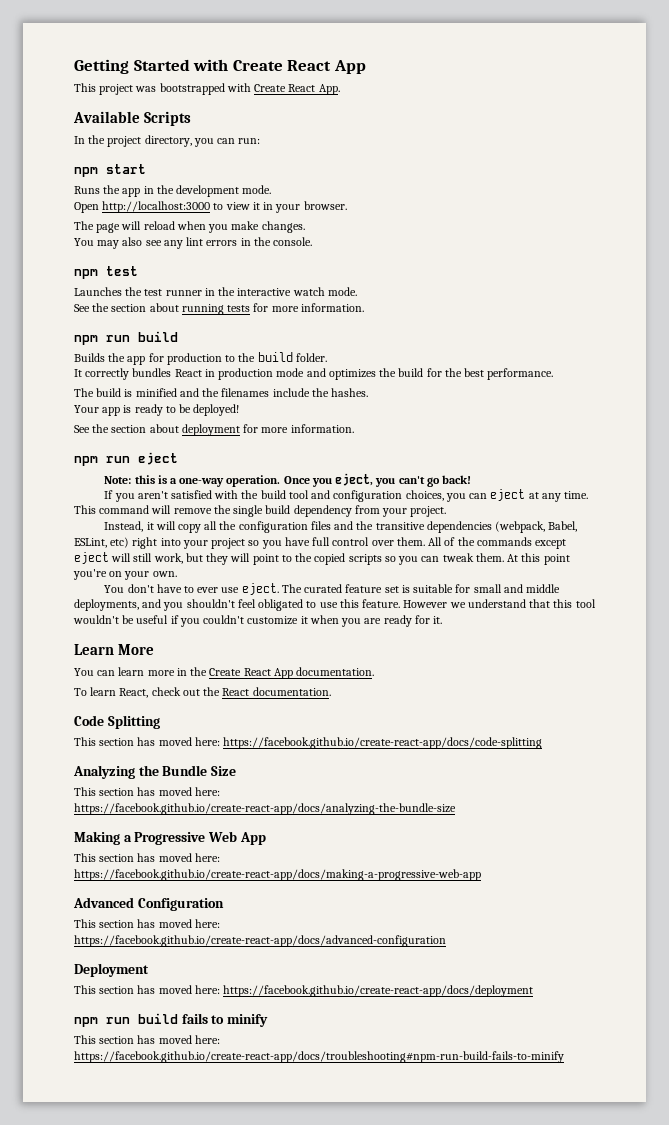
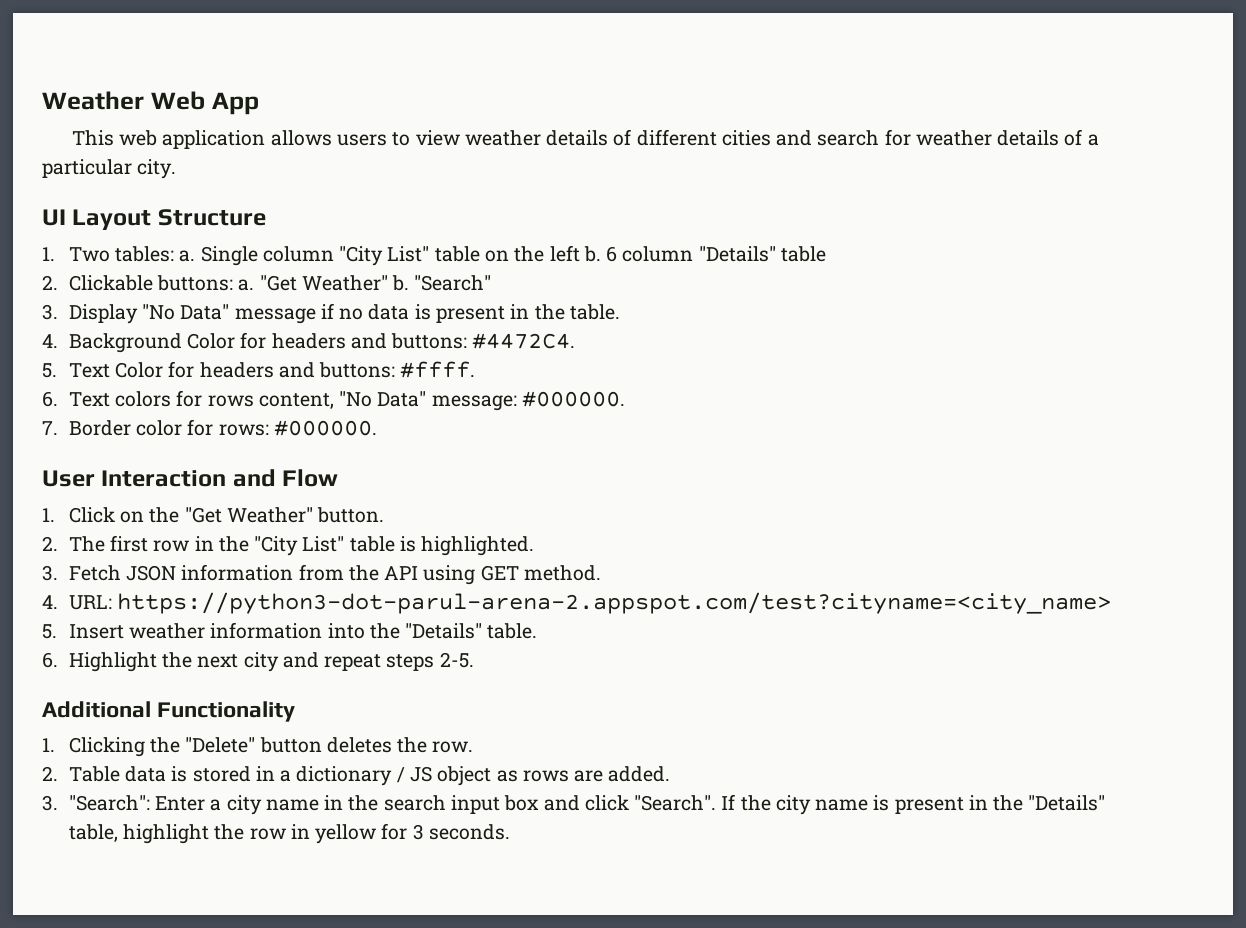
- Getting Started with Create React App
- This project was bootstrapped with Create React App.
- Available Scripts
- In the project directory, you can run:
- npm start
- Runs the app in the development mode.
- Open http://localhost:3000 to view it in your browser.
- The page will reload when you make changes.
- You may also see any lint errors in the console.
- npm test
- Launches the test runner in the interactive watch mode.
- See the section about running tests for more information.
- npm run build
- Builds the app for production to the build folder.
- It correctly bundles React in production mode and optimizes the build for the best performance.
- The build is minified and the filenames include the hashes.
- Your app is ready to be deployed!
- See the section about deployment for more information.
- npm run eject
- Note: this is a one-way operation. Once you eject, you can't go back!
- If you aren't satisfied with the build tool and configuration choices, you can eject at any time. This command will remove the single build dependency from your project.
- Instead, it will copy all the configuration files and the transitive dependencies (webpack, Babel, ESLint, etc) right into your project so you have full control over them. All of the commands except eject will still work, but they will point to the copied scripts so you can tweak them. At this point you're on your own.
- You don't have to ever use eject. The curated feature set is suitable for small and middle deployments, and you shouldn't feel obligated to use this feature. However we understand that this tool wouldn't be useful if you couldn't customize it when you are ready for it.
- Learn More
- You can learn more in the Create React App documentation.
- To learn React, check out the React documentation.
- Code Splitting
- This section has moved here: https://facebook.github.io/create-react-app/docs/code-splitting
- Analyzing the Bundle Size
- This section has moved here: https://facebook.github.io/create-react-app/docs/analyzing-the-bundle-size
- Making a Progressive Web App
- This section has moved here: https://facebook.github.io/create-react-app/docs/making-a-progressive-web-app
- Advanced Configuration
- This section has moved here: https://facebook.github.io/create-react-app/docs/advanced-configuration
- Deployment
- This section has moved here: https://facebook.github.io/create-react-app/docs/deployment
- npm run build fails to minify
- This section has moved here: https://facebook.github.io/create-react-app/docs/troubleshooting#npm-run-build-fails-to-minify
+ Weather Web App
+ This web application allows users to view weather details of different cities and search for weather details of a particular city.
+ UI Layout Structure
+ 1. Two tables: a. Single column "City List" table on the left b. 6 column "Details" table
+ 2. Clickable buttons: a. "Get Weather" b. "Search"
+ 3. Display "No Data" message if no data is present in the table.
+ 4. Background Color for headers and buttons: #4472C4.
+ 5. Text Color for headers and buttons: #ffff.
+ 6. Text colors for rows content, "No Data" message: #000000.
+ 7. Border color for rows: #000000.
+ User Interaction and Flow
+ 1. Click on the "Get Weather" button.
+ 2. The first row in the "City List" table is highlighted.
+ 3. Fetch JSON information from the API using GET method.
+ 4. URL: https://python3-dot-parul-arena-2.appspot.com/test?cityname=<city_name>
+ 5. Insert weather information into the "Details" table.
+ 6. Highlight the next city and repeat steps 2-5.
+ Additional Functionality
+ 1. Clicking the "Delete" button deletes the row.
+ 2. Table data is stored in a dictionary / JS object as rows are added.
+ 3. "Search": Enter a city name in the search input box and click "Search". If the city name is present in the "Details" table, highlight the row in yellow for 3 seconds.

